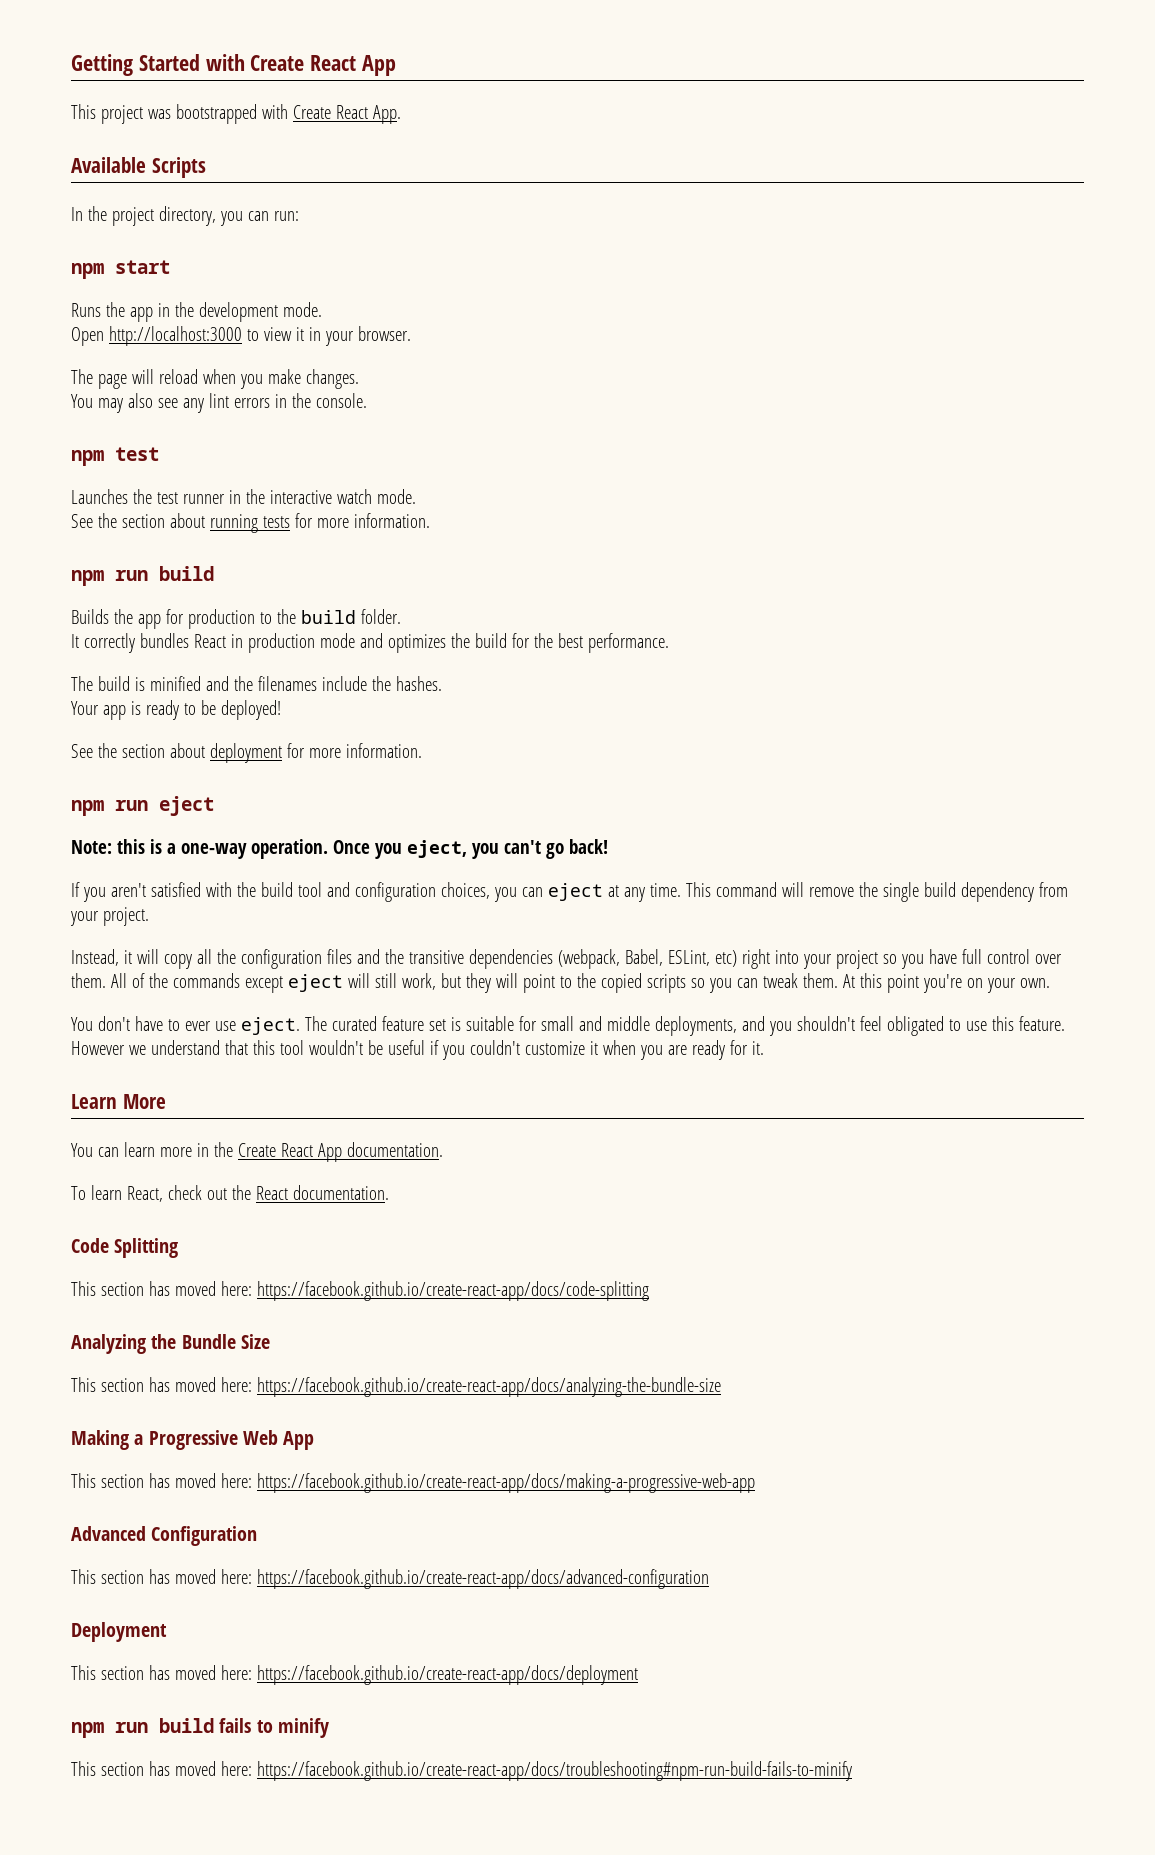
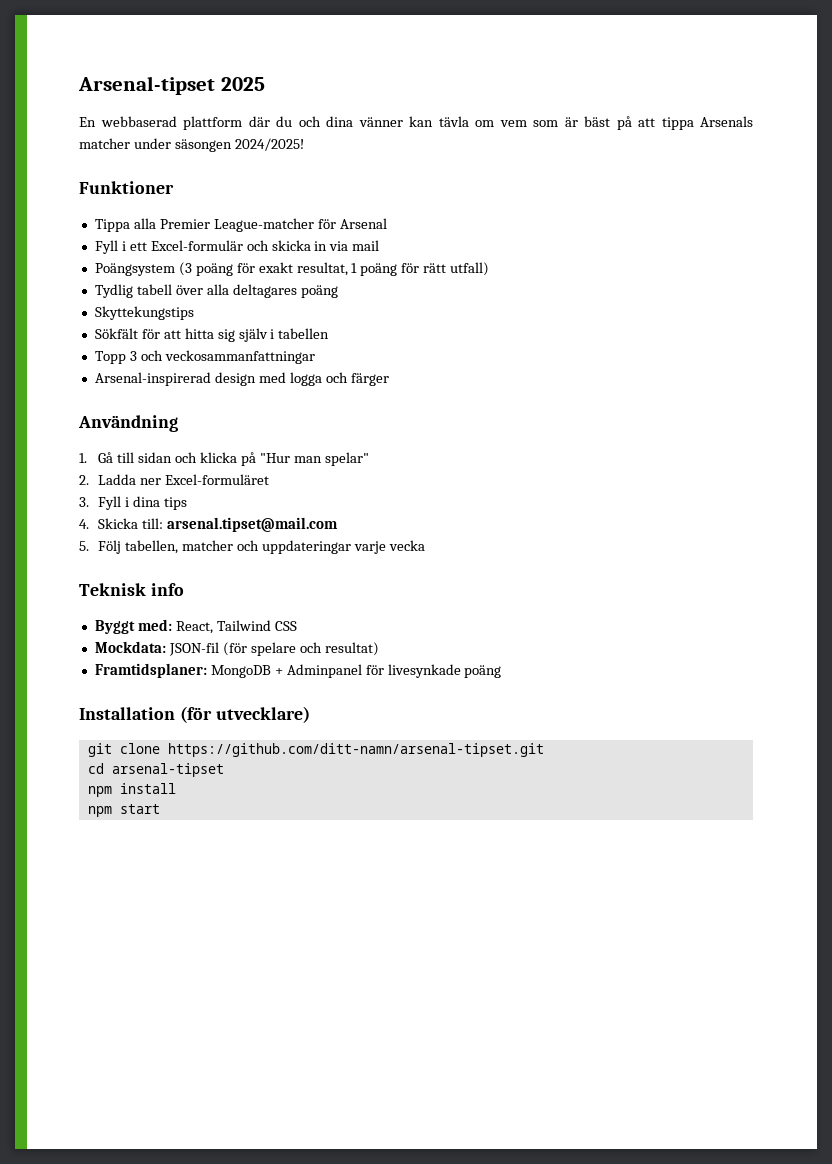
- Getting Started with Create React App
- This project was bootstrapped with Create React App.
- Available Scripts
- In the project directory, you can run:
+ Arsenal-tipset 2025
+ En webbaserad plattform där du och dina vänner kan tävla om vem som är bäst på att tippa Arsenals matcher under säsongen 2024/2025!
+ Funktioner
+ Tippa alla Premier League-matcher för Arsenal
+ Fyll i ett Excel-formulär och skicka in via mail
+ Poängsystem (3 poäng för exakt resultat, 1 poäng för rätt utfall)
+ Tydlig tabell över alla deltagares poäng
+ Skyttekungstips
+ Sökfält för att hitta sig själv i tabellen
+ Topp 3 och veckosammanfattningar
+ Arsenal-inspirerad design med logga och färger
+ Användning
+ 1. Gå till sidan och klicka på "Hur man spelar"
+ 2. Ladda ner Excel-formuläret
+ 3. Fyll i dina tips
+ 4. Skicka till: arsenal.tipset@mail.com
+ 5. Följ tabellen, matcher och uppdateringar varje vecka
+ Teknisk info
+ Byggt med: React, Tailwind CSS
+ Mockdata: JSON-fil (för spelare och resultat)
+ Framtidsplaner: MongoDB + Adminpanel för livesynkade poäng
+ Installation (för utvecklare)
+ git clone https://github.com/ditt-namn/arsenal-tipset.git
+ cd arsenal-tipset
+ npm install
  npm start
- Runs the app in the development mode.
- Open http://localhost:3000 to view it in your browser.
- The page will reload when you make changes.
- You may also see any lint errors in the console.
- npm test
- Launches the test runner in the interactive watch mode.
- See the section about running tests for more information.
- npm run build
- Builds the app for production to the build folder.
- It correctly bundles React in production mode and optimizes the build for the best performance.
- The build is minified and the filenames include the hashes.
- Your app is ready to be deployed!
- See the section about deployment for more information.
- npm run eject
- Note: this is a one-way operation. Once you eject, you can't go back!
- If you aren't satisfied with the build tool and configuration choices, you can eject at any time. This command will remove the single build dependency from your project.
- Instead, it will copy all the configuration files and the transitive dependencies (webpack, Babel, ESLint, etc) right into your project so you have full control over them. All of the commands except eject will still work, but they will point to the copied scripts so you can tweak them. At this point you're on your own.
- You don't have to ever use eject. The curated feature set is suitable for small and middle deployments, and you shouldn't feel obligated to use this feature. However we understand that this tool wouldn't be useful if you couldn't customize it when you are ready for it.
- Learn More
- You can learn more in the Create React App documentation.
- To learn React, check out the React documentation.
- Code Splitting
- This section has moved here: https://facebook.github.io/create-react-app/docs/code-splitting
- Analyzing the Bundle Size
- This section has moved here: https://facebook.github.io/create-react-app/docs/analyzing-the-bundle-size
- Making a Progressive Web App
- This section has moved here: https://facebook.github.io/create-react-app/docs/making-a-progressive-web-app
- Advanced Configuration
- This section has moved here: https://facebook.github.io/create-react-app/docs/advanced-configuration
- Deployment
- This section has moved here: https://facebook.github.io/create-react-app/docs/deployment
- npm run build fails to minify
- This section has moved here: https://facebook.github.io/create-react-app/docs/troubleshooting#npm-run-build-fails-to-minify

